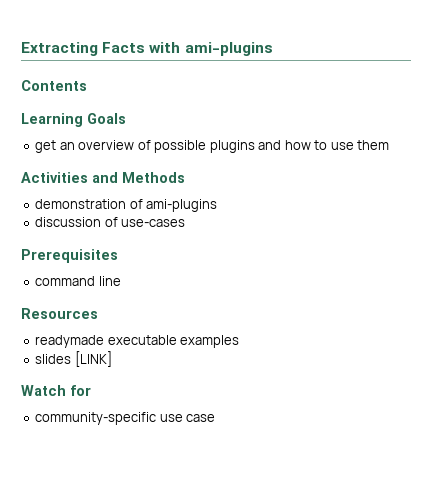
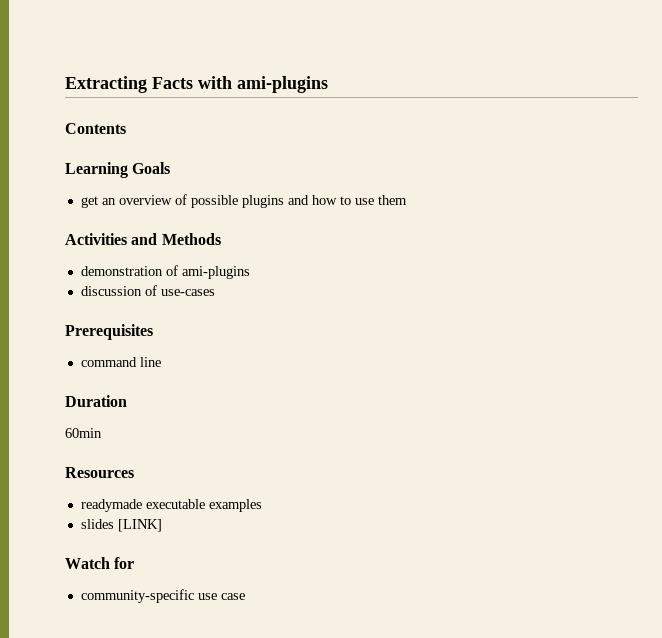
+ Duration
+ 60min

